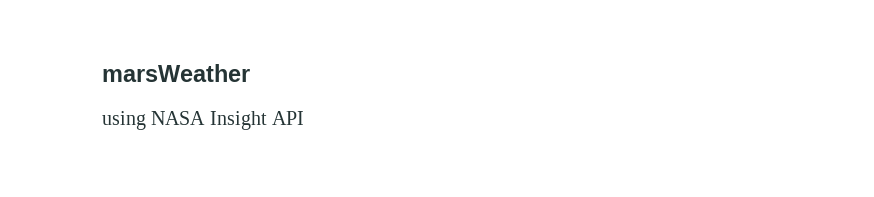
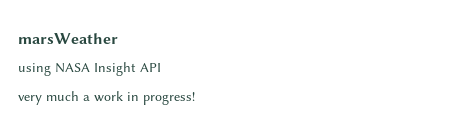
+ very much a work in progress!

